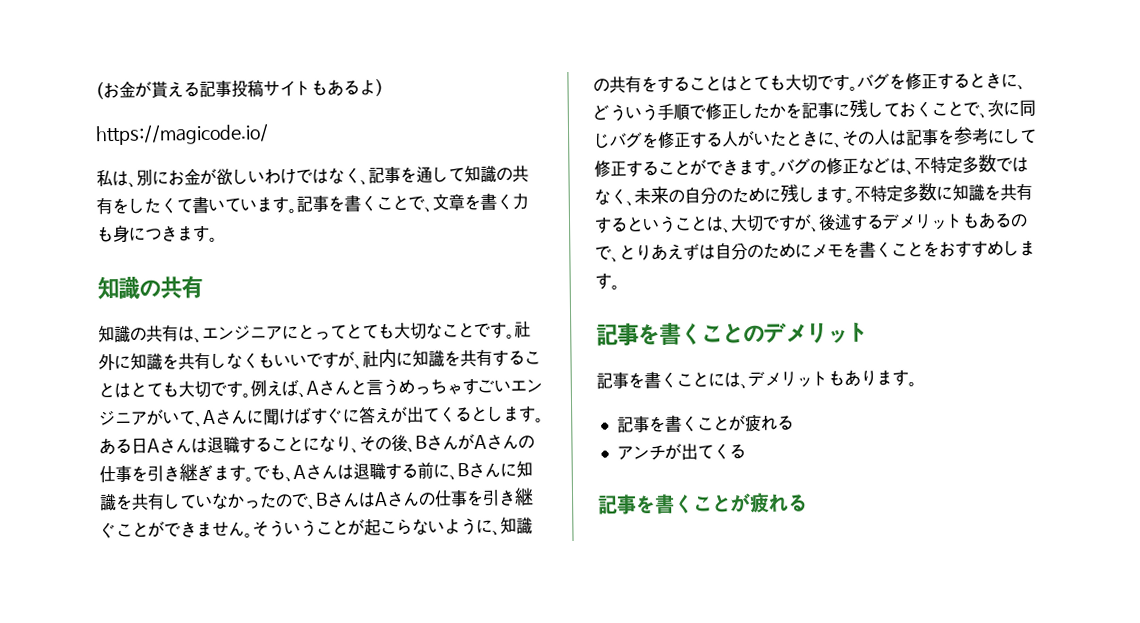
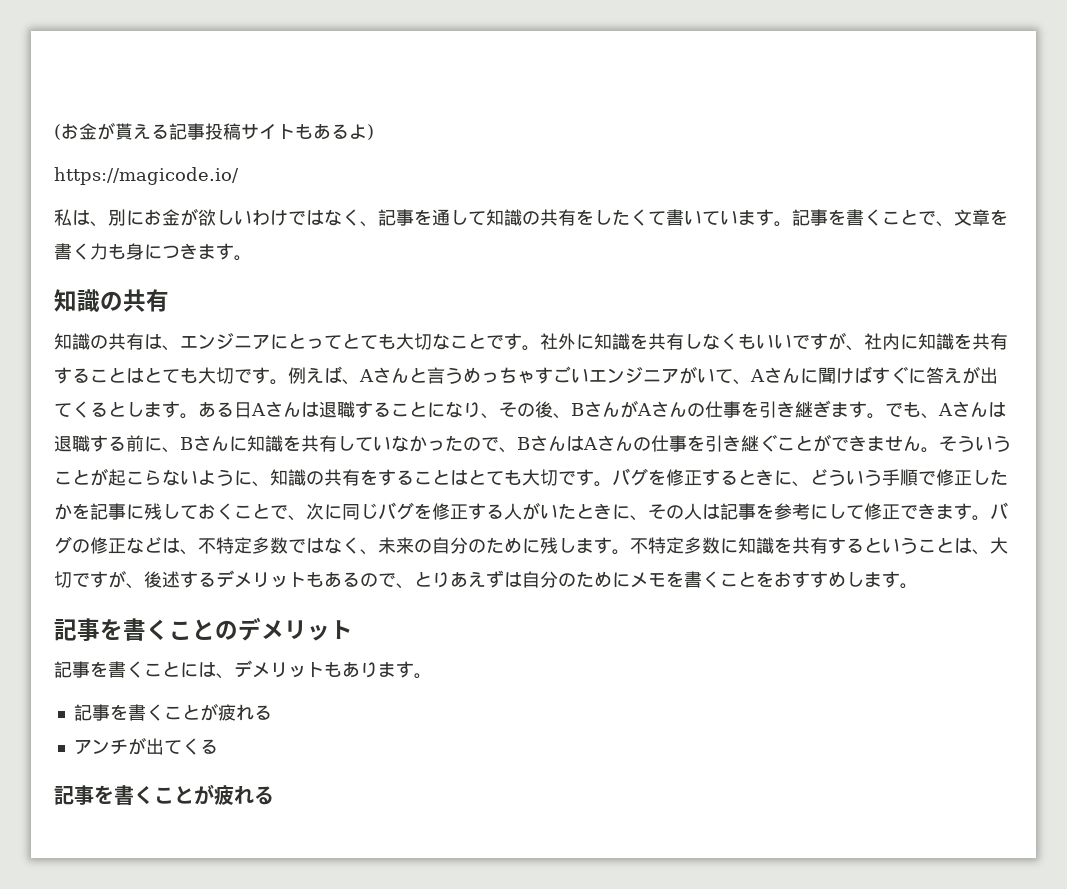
- バグを修正するときに、どういう手順で修正したかを記事に残しておくことで、次に同じバグを修正する人がいたときに、その人は記事を参考にして修正することができます。
+ バグを修正するときに、どういう手順で修正したかを記事に残しておくことで、次に同じバグを修正する人がいたときに、その人は記事を参考にして修正できます。

